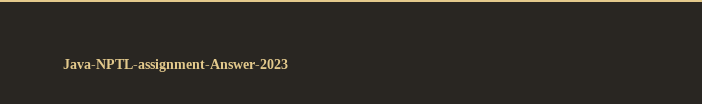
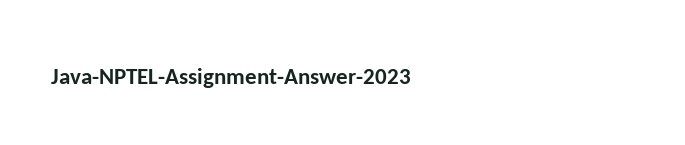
- Java-NPTL-assignment-Answer-2023
+ Java-NPTEL-Assignment-Answer-2023

